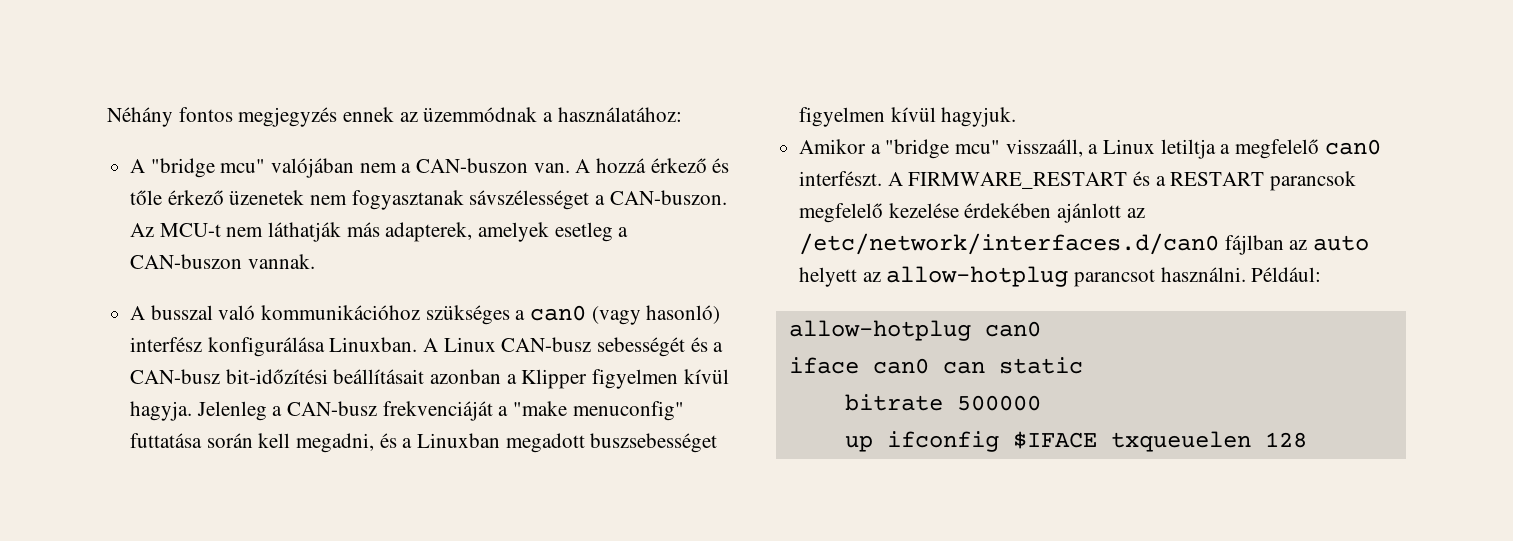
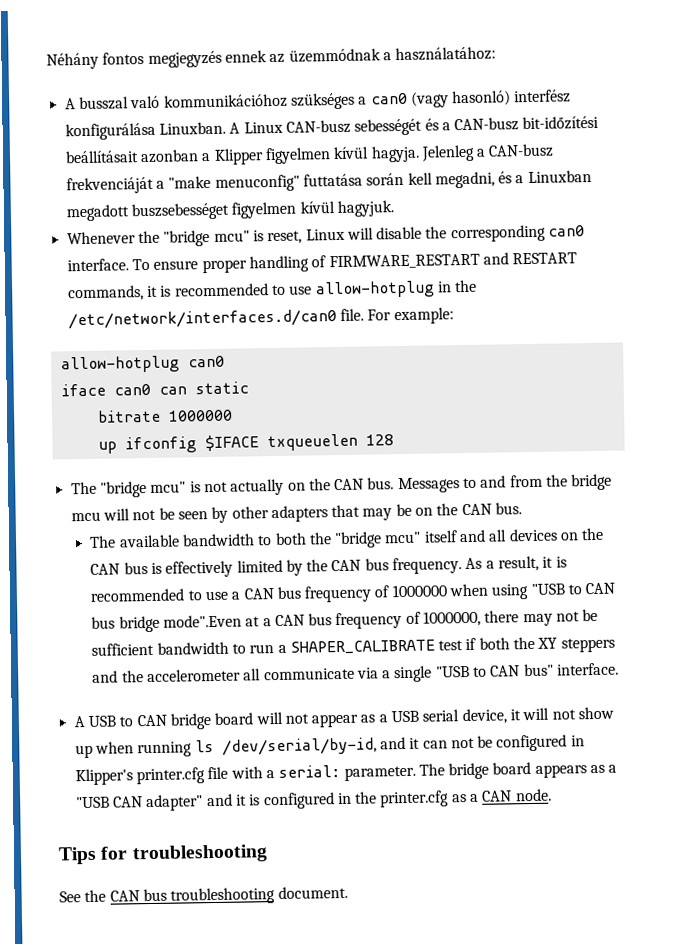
- A "bridge mcu" valójában nem a CAN-buszon van. A hozzá érkező és tőle érkező üzenetek nem fogyasztanak sávszélességet a CAN-buszon. Az MCU-t nem láthatják más adapterek, amelyek esetleg a CAN-buszon vannak.
- Amikor a "bridge mcu" visszaáll, a Linux letiltja a megfelelő can0 interfészt. A FIRMWARE_RESTART és a RESTART parancsok megfelelő kezelése érdekében ajánlott az /etc/network/interfaces.d/can0 fájlban az auto helyett az allow-hotplug parancsot használni. Például:
+ Whenever the "bridge mcu" is reset, Linux will disable the corresponding can0 interface. To ensure proper handling of FIRMWARE_RESTART and RESTART commands, it is recommended to use allow-hotplug in the /etc/network/interfaces.d/can0 file. For example:
- bitrate 500000
+ bitrate 1000000
+ The "bridge mcu" is not actually on the CAN bus. Messages to and from the bridge mcu will not be seen by other adapters that may be on the CAN bus.
+ The available bandwidth to both the "bridge mcu" itself and all devices on the CAN bus is effectively limited by the CAN bus frequency. As a result, it is recommended to use a CAN bus frequency of 1000000 when using "USB to CAN bus bridge mode".Even at a CAN bus frequency of 1000000, there may not be sufficient bandwidth to run a SHAPER_CALIBRATE test if both the XY steppers and the accelerometer all communicate via a single "USB to CAN bus" interface.
+ A USB to CAN bridge board will not appear as a USB serial device, it will not show up when running ls /dev/serial/by-id, and it can not be configured in Klipper's printer.cfg file with a serial: parameter. The bridge board appears as a "USB CAN adapter" and it is configured in the printer.cfg as a CAN node.
+ Tips for troubleshooting
+ See the CAN bus troubleshooting document.

